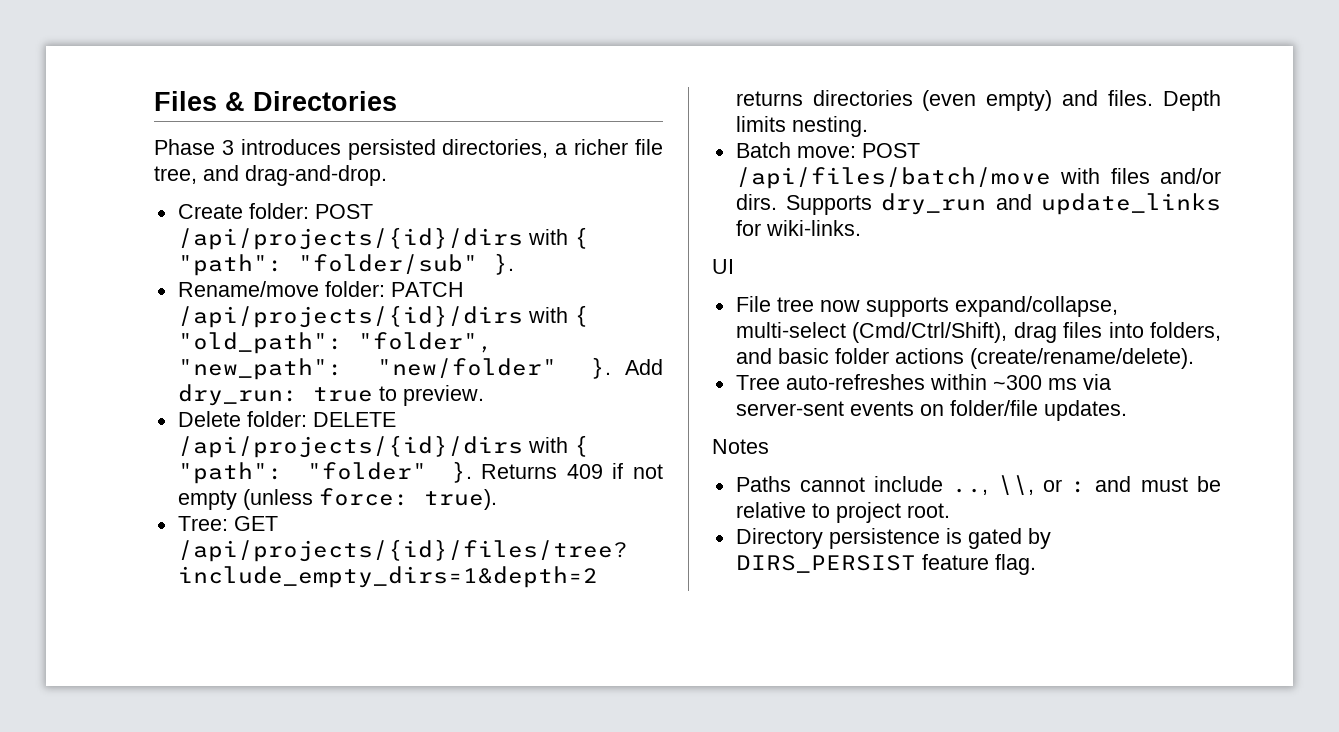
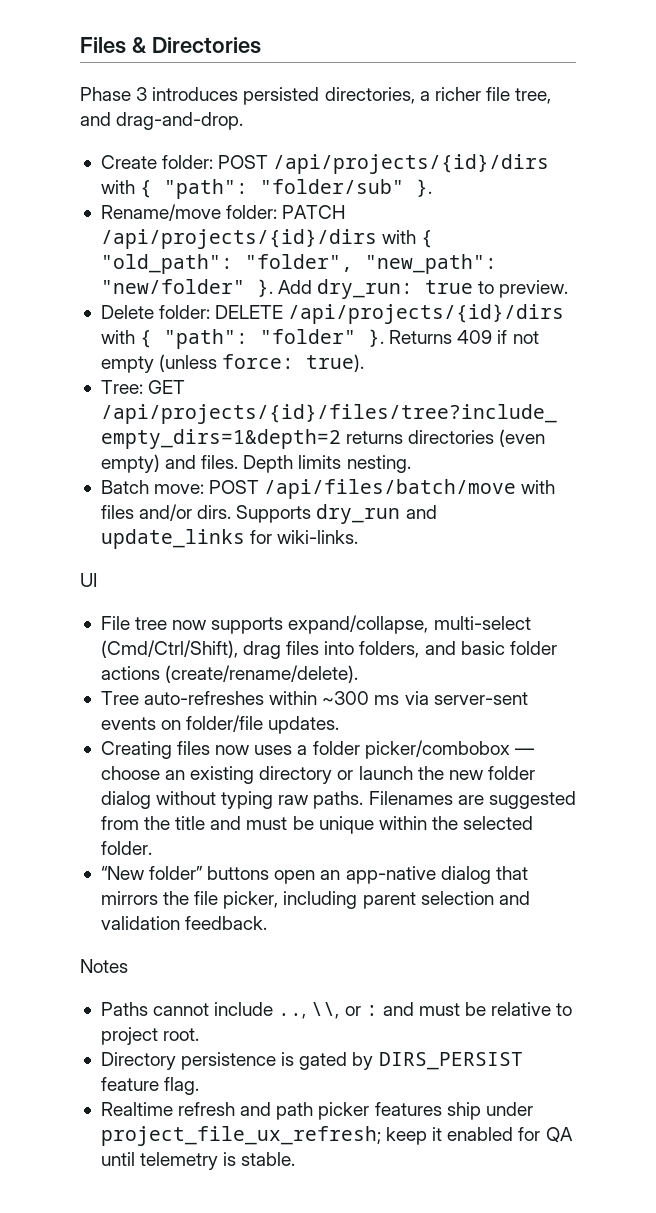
+ Creating files now uses a folder picker/combobox — choose an existing directory or launch the new folder dialog without typing raw paths. Filenames are suggested from the title and must be unique within the selected folder.
+ “New folder” buttons open an app-native dialog that mirrors the file picker, including parent selection and validation feedback.
+ Realtime refresh and path picker features ship under project_file_ux_refresh; keep it enabled for QA until telemetry is stable.

